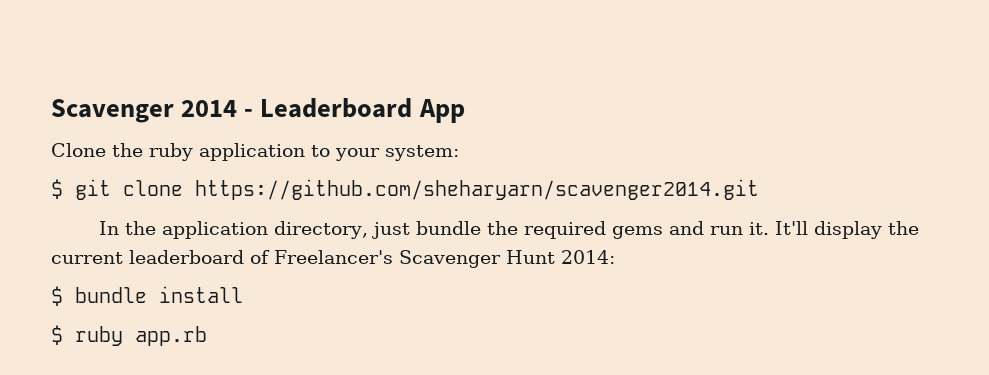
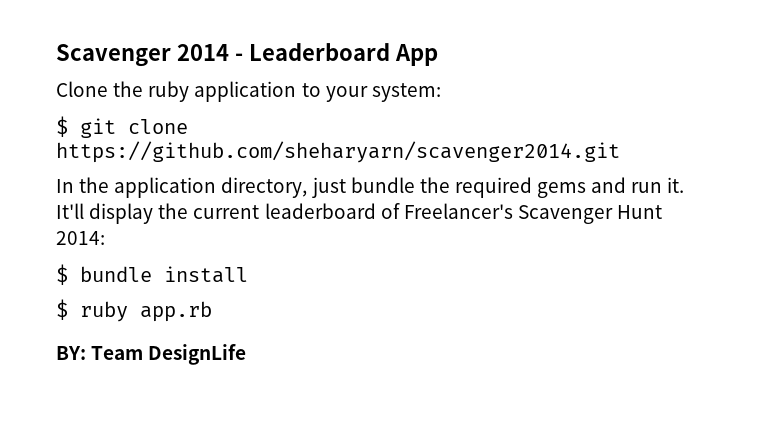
+ BY: Team DesignLife

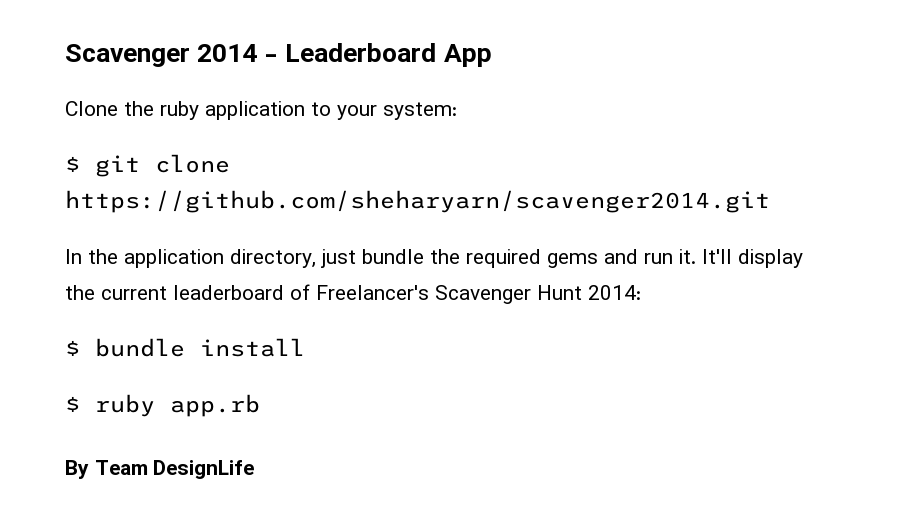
- BY: Team DesignLife
+ By Team DesignLife

